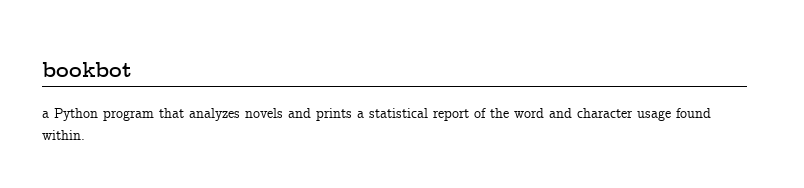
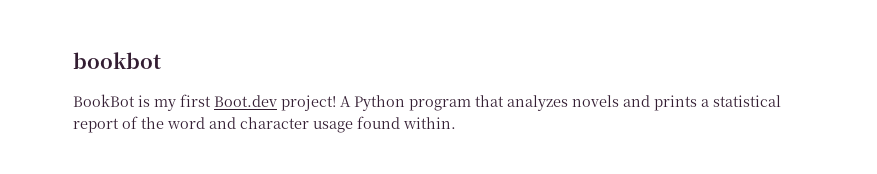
- a Python program that analyzes novels and prints a statistical report of the word and character usage found within.
+ BookBot is my first Boot.dev project! A Python program that analyzes novels and prints a statistical report of the word and character usage found within.

